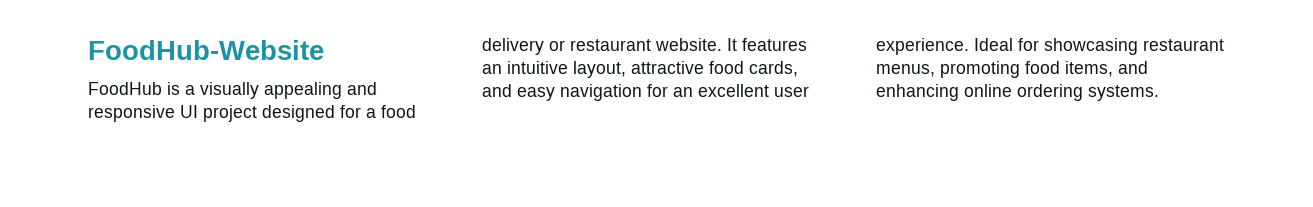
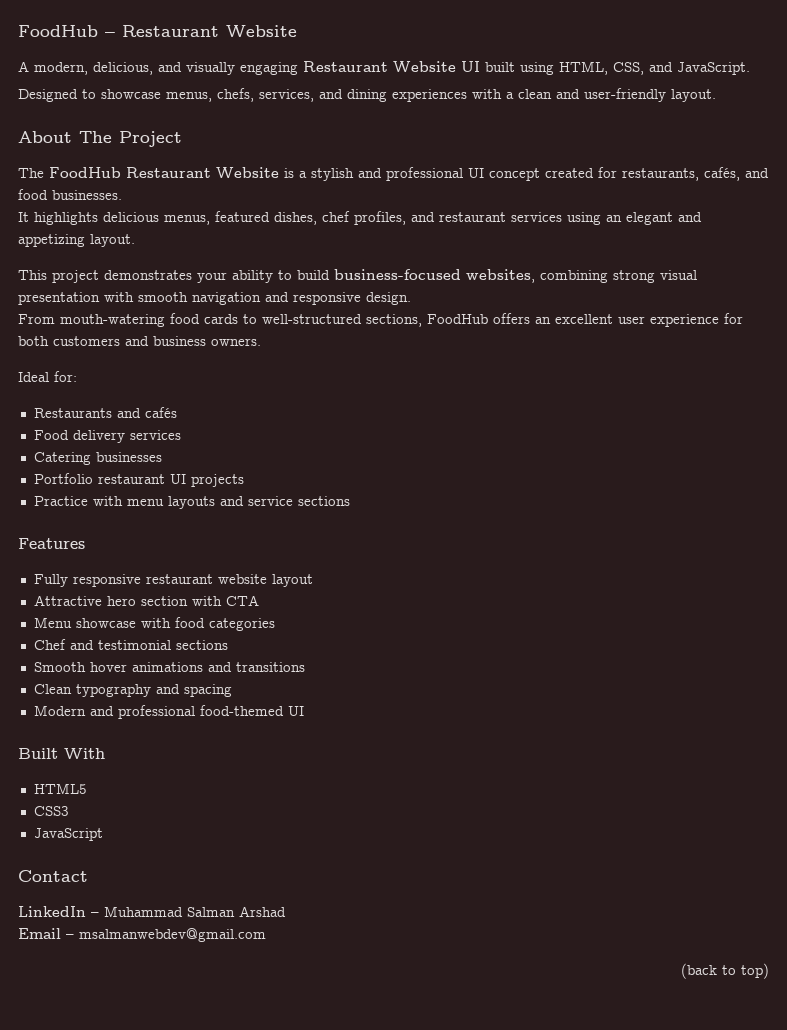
- FoodHub-Website
- FoodHub is a visually appealing and responsive UI project designed for a food delivery or restaurant website. It features an intuitive layout, attractive food cards, and easy navigation for an excellent user experience. Ideal for showcasing restaurant menus, promoting food items, and enhancing online ordering systems.
+ FoodHub – Restaurant Website
+ A modern, delicious, and visually engaging Restaurant Website UI built using HTML, CSS, and JavaScript.
+ Designed to showcase menus, chefs, services, and dining experiences with a clean and user-friendly layout.
+ About The Project
+ The FoodHub Restaurant Website is a stylish and professional UI concept created for restaurants, cafés, and food businesses.
+ It highlights delicious menus, featured dishes, chef profiles, and restaurant services using an elegant and appetizing layout.
+ This project demonstrates your ability to build business-focused websites, combining strong visual presentation with smooth navigation and responsive design.
+ From mouth-watering food cards to well-structured sections, FoodHub offers an excellent user experience for both customers and business owners.
+ Ideal for:
+ Restaurants and cafés
+ Food delivery services
+ Catering businesses
+ Portfolio restaurant UI projects
+ Practice with menu layouts and service sections
+ Features
+ Fully responsive restaurant website layout
+ Attractive hero section with CTA
+ Menu showcase with food categories
+ Chef and testimonial sections
+ Smooth hover animations and transitions
+ Clean typography and spacing
+ Modern and professional food-themed UI
+ Built With
+ HTML5
+ CSS3
+ JavaScript
+ Contact
+ LinkedIn – Muhammad Salman Arshad
+ Email – msalmanwebdev@gmail.com
+ (back to top)

